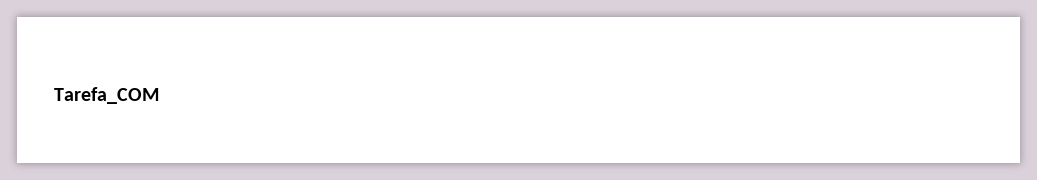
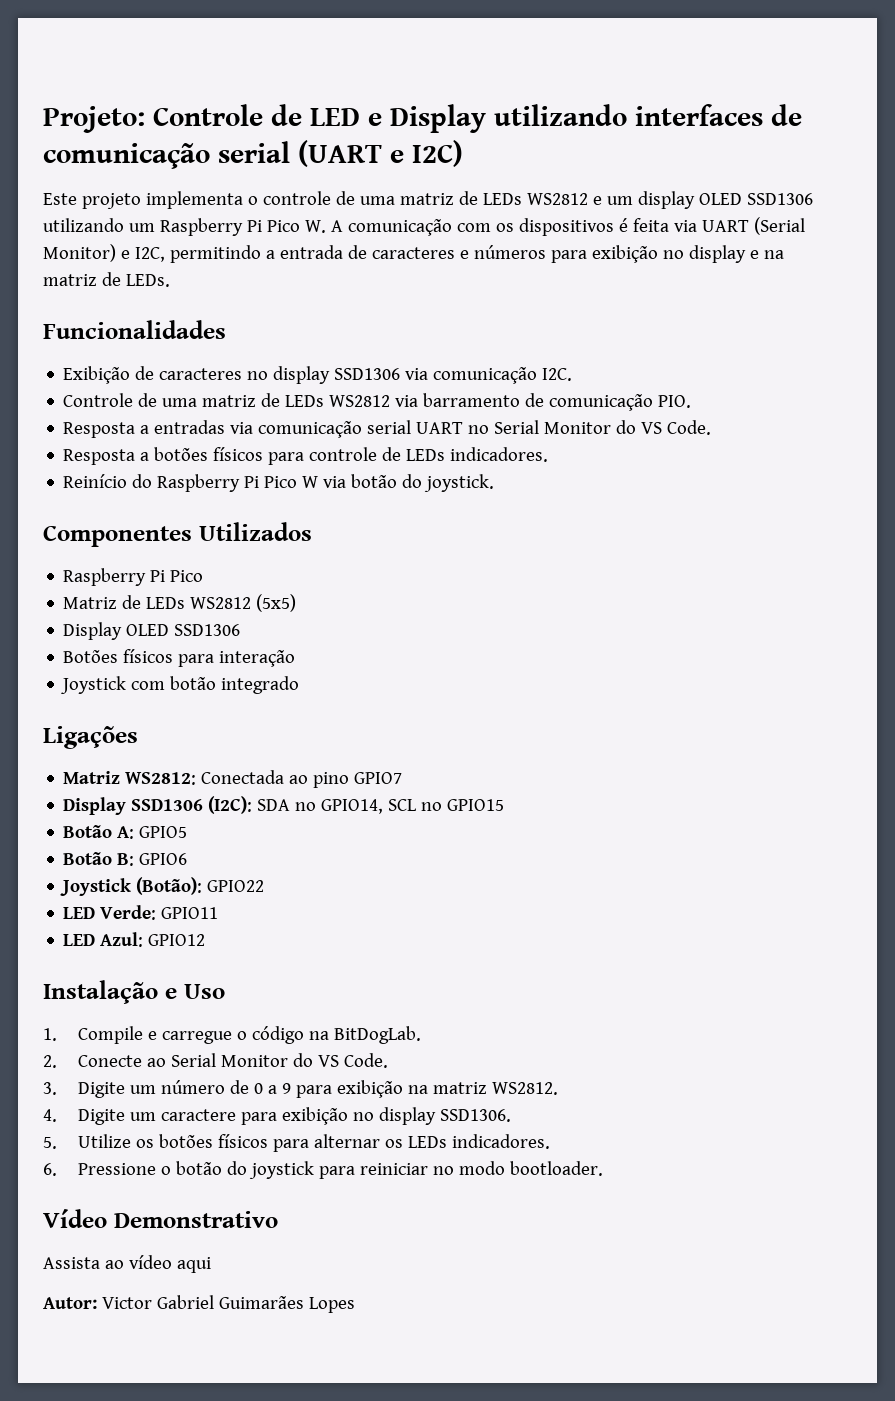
- Tarefa_COM
+ Projeto: Controle de LED e Display utilizando interfaces de comunicação serial (UART e I2C)
+ Este projeto implementa o controle de uma matriz de LEDs WS2812 e um display OLED SSD1306 utilizando um Raspberry Pi Pico W. A comunicação com os dispositivos é feita via UART (Serial Monitor) e I2C, permitindo a entrada de caracteres e números para exibição no display e na matriz de LEDs.
+ Funcionalidades
+ Exibição de caracteres no display SSD1306 via comunicação I2C.
+ Controle de uma matriz de LEDs WS2812 via barramento de comunicação PIO.
+ Resposta a entradas via comunicação serial UART no Serial Monitor do VS Code.
+ Resposta a botões físicos para controle de LEDs indicadores.
+ Reinício do Raspberry Pi Pico W via botão do joystick.
+ Componentes Utilizados
+ Raspberry Pi Pico
+ Matriz de LEDs WS2812 (5x5)
+ Display OLED SSD1306
+ Botões físicos para interação
+ Joystick com botão integrado
+ Ligações
+ Matriz WS2812: Conectada ao pino GPIO7
+ Display SSD1306 (I2C): SDA no GPIO14, SCL no GPIO15
+ Botão A: GPIO5
+ Botão B: GPIO6
+ Joystick (Botão): GPIO22
+ LED Verde: GPIO11
+ LED Azul: GPIO12
+ Instalação e Uso
+ 1. Compile e carregue o código na BitDogLab.
+ 2. Conecte ao Serial Monitor do VS Code.
+ 3. Digite um número de 0 a 9 para exibição na matriz WS2812.
+ 4. Digite um caractere para exibição no display SSD1306.
+ 5. Utilize os botões físicos para alternar os LEDs indicadores.
+ 6. Pressione o botão do joystick para reiniciar no modo bootloader.
+ Vídeo Demonstrativo
+ Assista ao vídeo aqui
+ Autor: Victor Gabriel Guimarães Lopes

